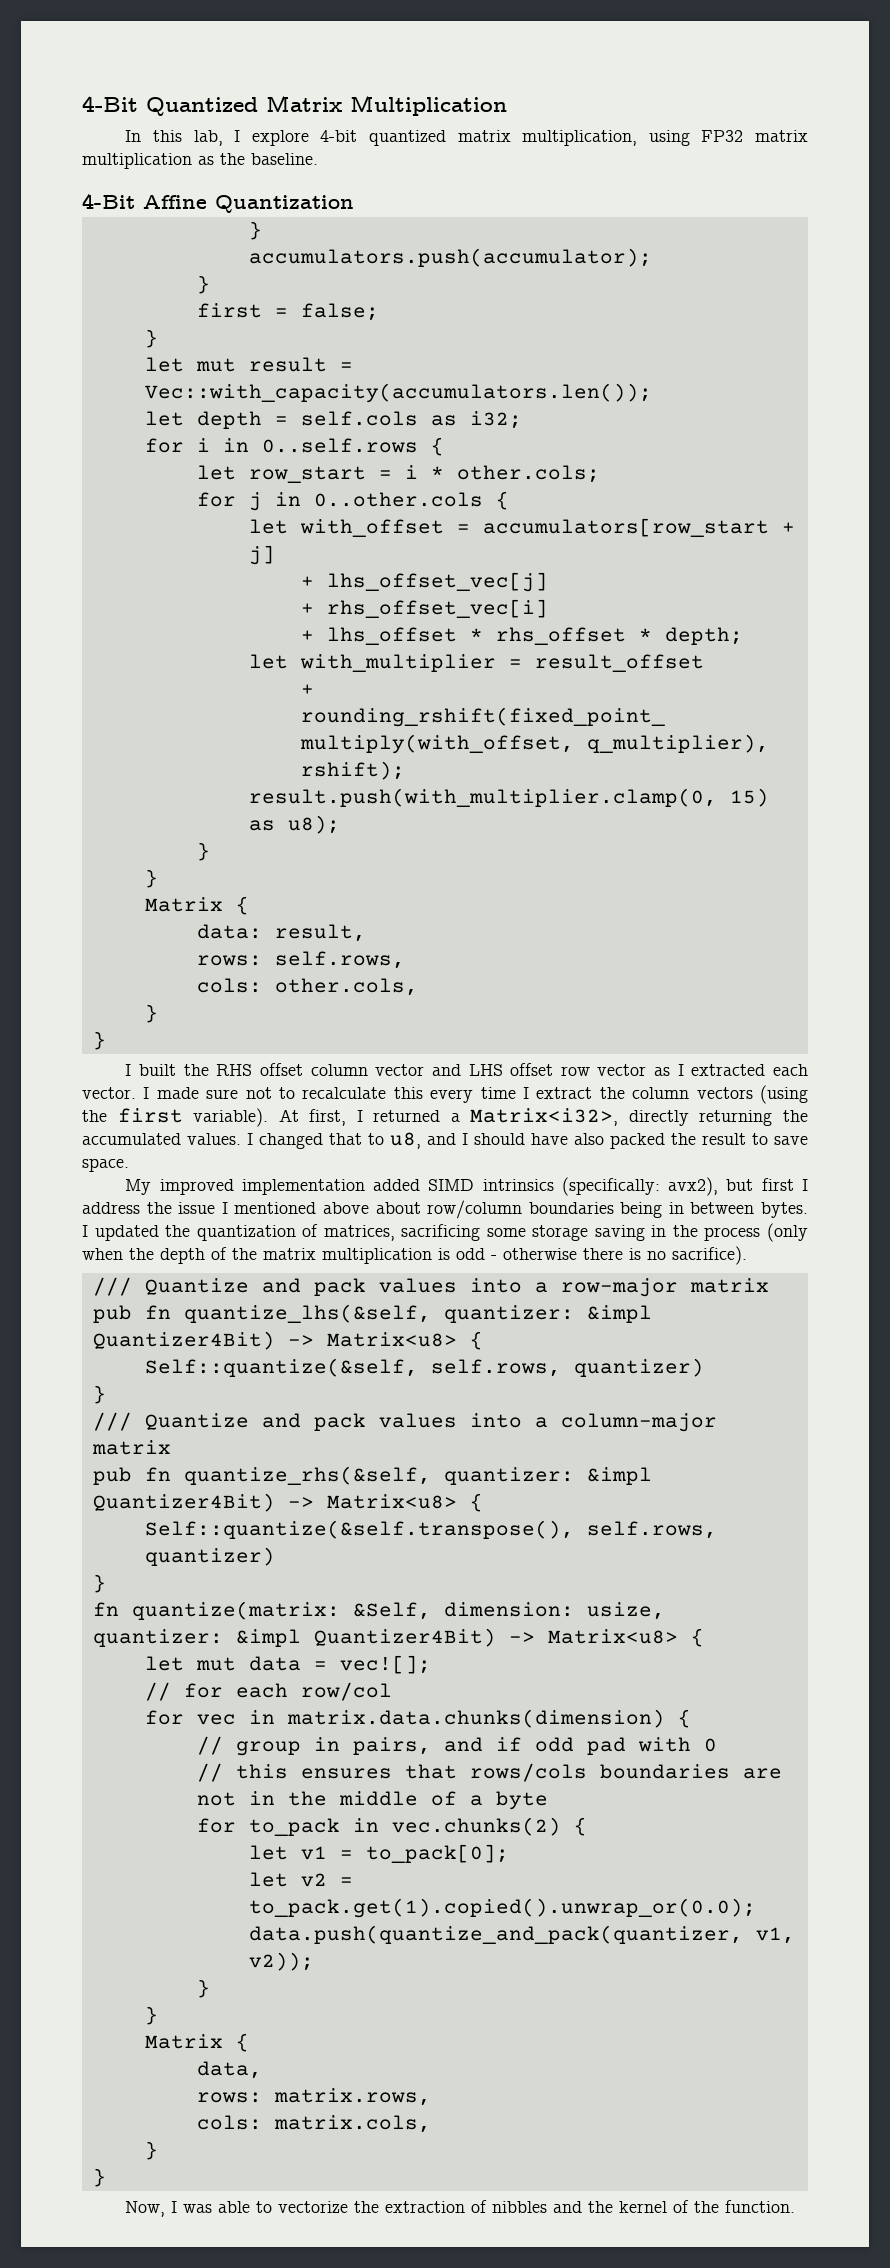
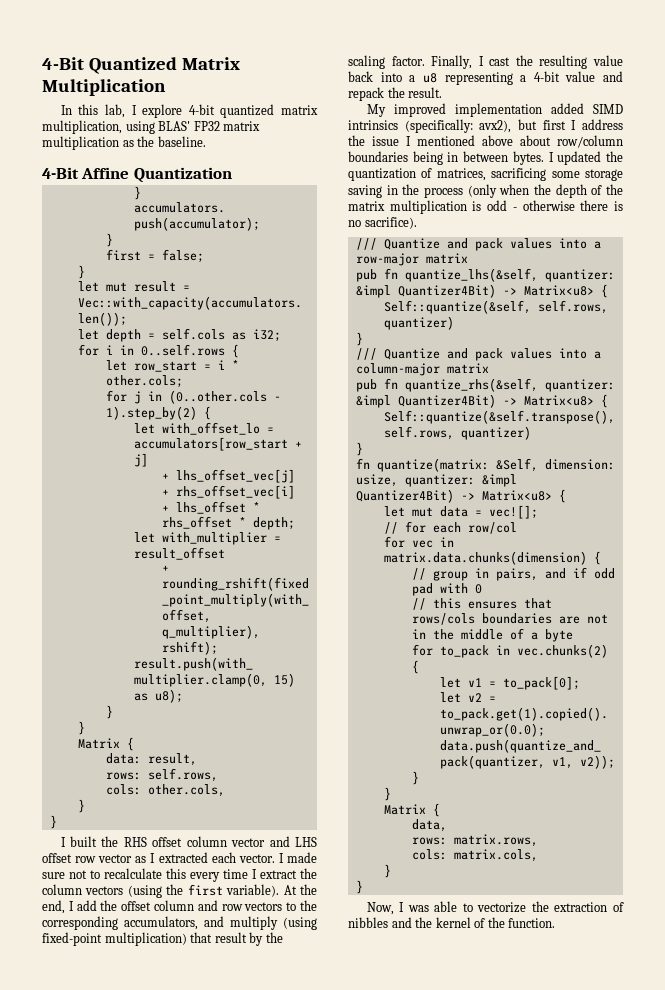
- In this lab, I explore 4-bit quantized matrix multiplication, using FP32 matrix multiplication as the baseline.
+ In this lab, I explore 4-bit quantized matrix multiplication, using BLAS' FP32 matrix multiplication as the baseline.
- for j in 0..other.cols {
- let with_offset = accumulators[row_start + j]
+ for j in (0..other.cols - 1).step_by(2) {
+ let with_offset_lo = accumulators[row_start + j]
- At first, I returned a Matrix<i32>, directly returning the accumulated values. I changed that to u8, and I should have also packed the result to save space.
+ At the end, I add the offset column and row vectors to the corresponding accumulators, and multiply (using fixed-point multiplication) that result by the scaling factor. Finally, I cast the resulting value back into a u8 representing a 4-bit value and repack the result.

